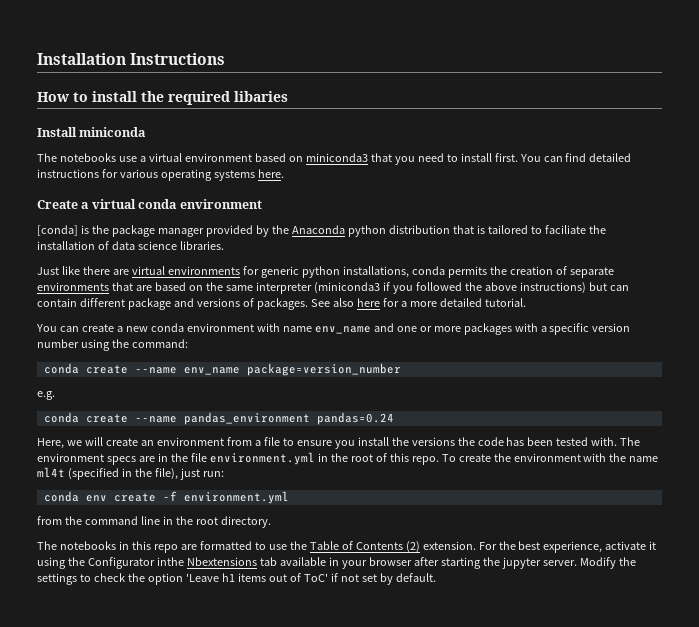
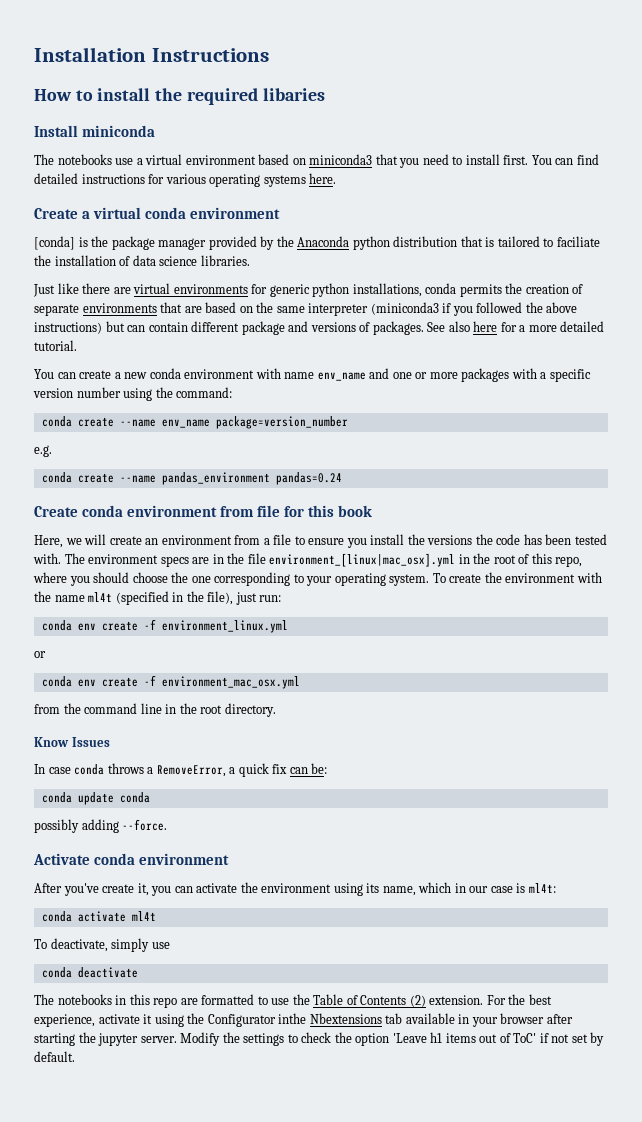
+ Create conda environment from file for this book
- The environment specs are in the file environment.yml in the root of this repo.
+ The environment specs are in the file environment_[linux|mac_osx].yml in the root of this repo, where you should choose the one corresponding to your operating system.
- conda env create -f environment.yml
+ conda env create -f environment_linux.yml
+ or
+ conda env create -f environment_mac_osx.yml
+ Know Issues
+ In case conda throws a RemoveError, a quick fix can be:
+ conda update conda
+ possibly adding --force.
+ Activate conda environment
+ After you've create it, you can activate the environment using its name, which in our case is ml4t:
+ conda activate ml4t
+ To deactivate, simply use
+ conda deactivate

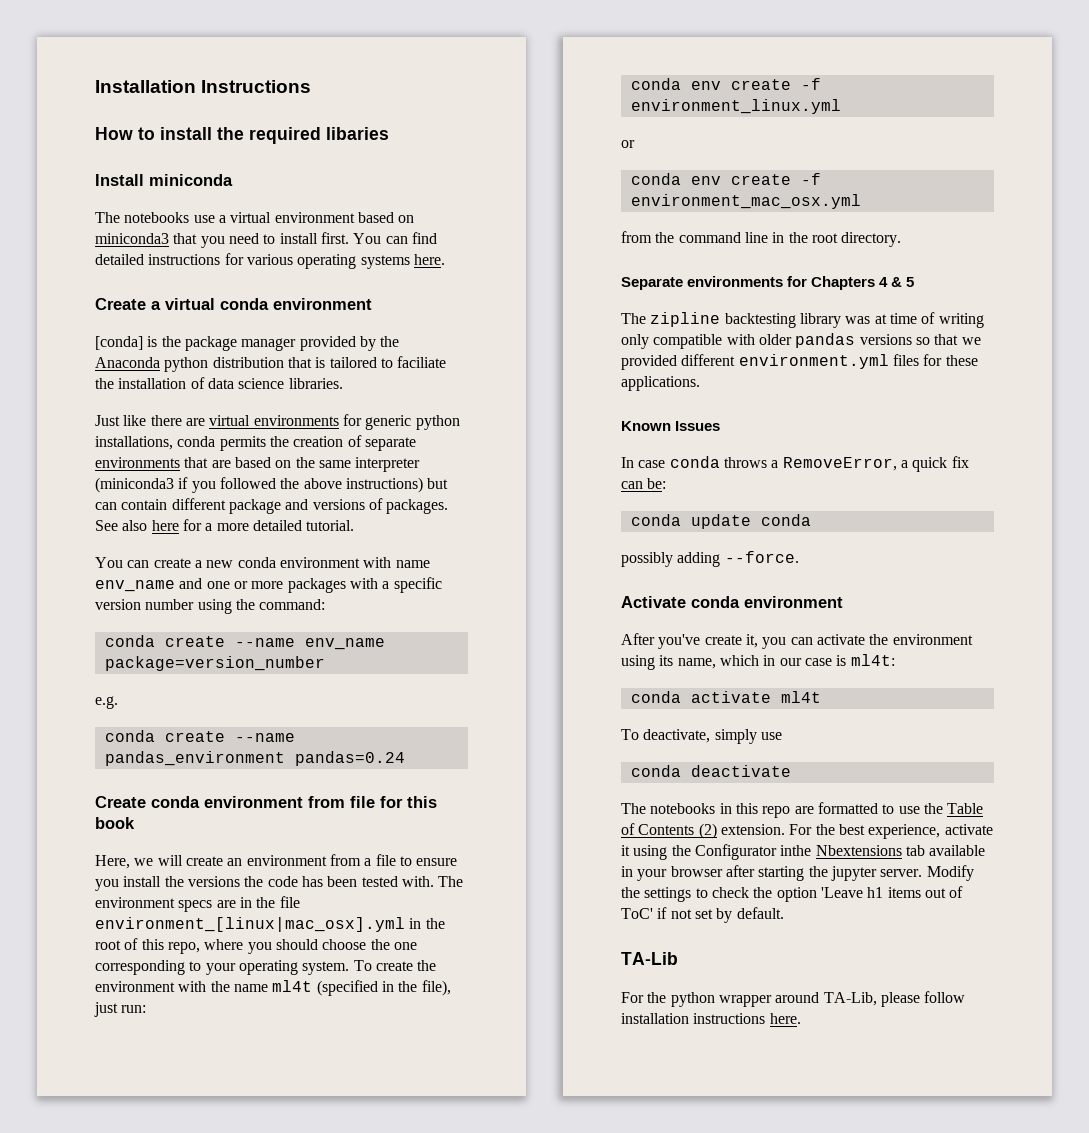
- Know Issues
+ Separate environments for Chapters 4 & 5
+ The zipline backtesting library was at time of writing only compatible with older pandas versions so that we provided different environment.yml files for these applications.
+ Known Issues
+ TA-Lib
+ For the python wrapper around TA-Lib, please follow installation instructions here.

